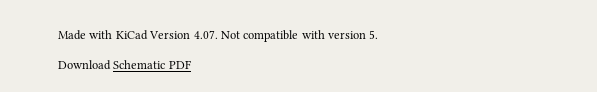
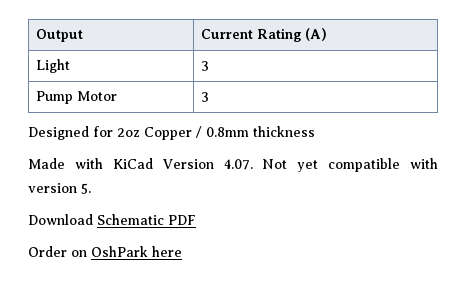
+ Output | Current Rating (A)
+ Light | 3
+ Pump Motor | 3
+ Designed for 2oz Copper / 0.8mm thickness
- Made with KiCad Version 4.07. Not compatible with version 5.
+ Made with KiCad Version 4.07. Not yet compatible with version 5.
+ Order on OshPark here

